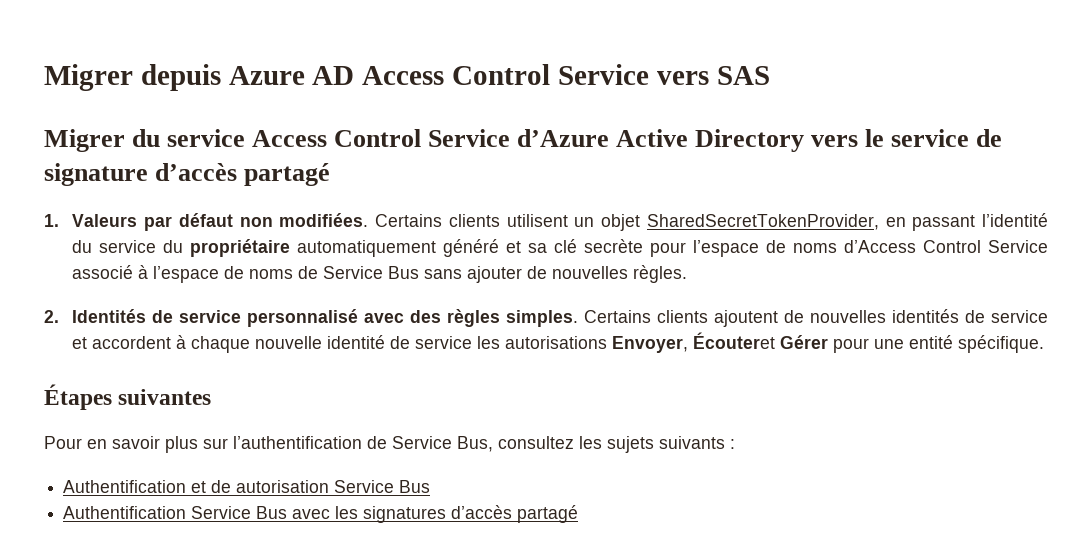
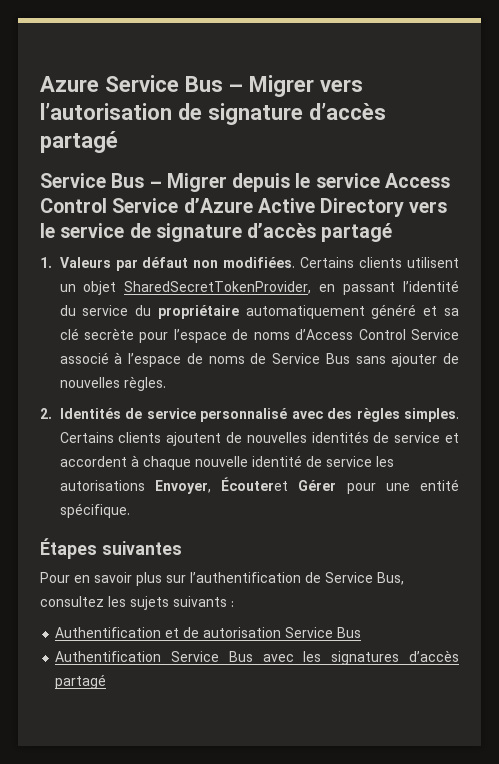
- Migrer depuis Azure AD Access Control Service vers SAS
- Migrer du service Access Control Service d’Azure Active Directory vers le service de signature d’accès partagé
+ Azure Service Bus – Migrer vers l’autorisation de signature d’accès partagé
+ Service Bus – Migrer depuis le service Access Control Service d’Azure Active Directory vers le service de signature d’accès partagé

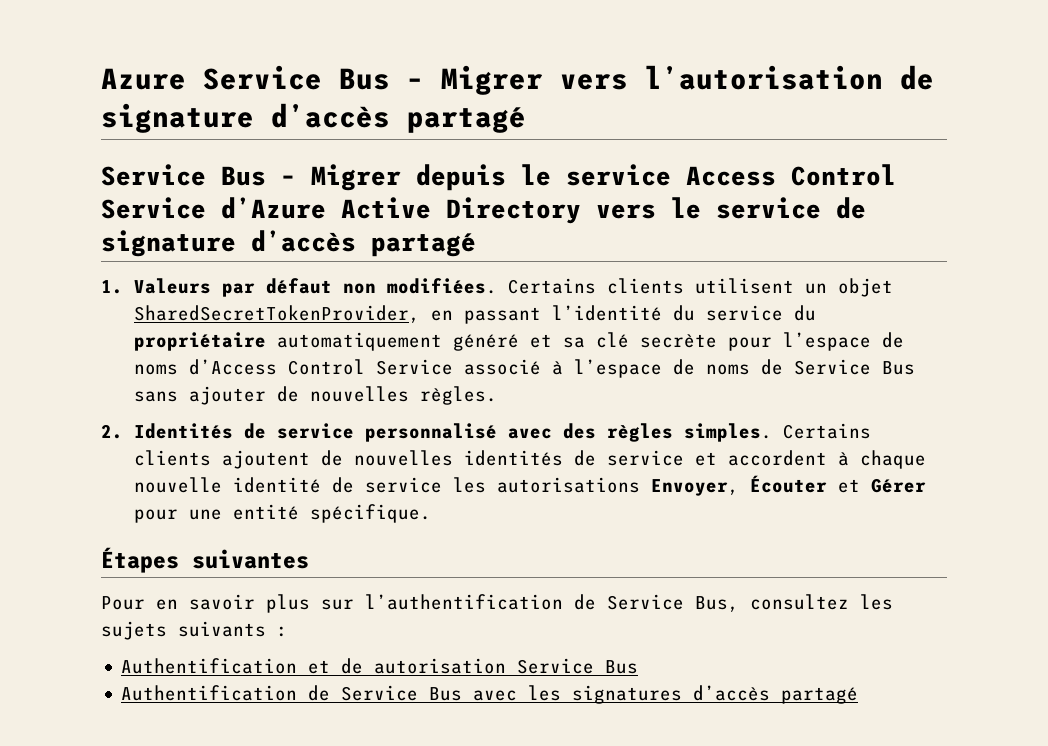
- Certains clients ajoutent de nouvelles identités de service et accordent à chaque nouvelle identité de service les autorisations Envoyer, Écouteret Gérer pour une entité spécifique.
+ Certains clients ajoutent de nouvelles identités de service et accordent à chaque nouvelle identité de service les autorisations Envoyer, Écouter et Gérer pour une entité spécifique.
- Authentification Service Bus avec les signatures d’accès partagé
+ Authentification de Service Bus avec les signatures d’accès partagé

